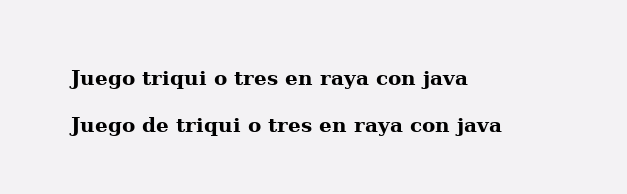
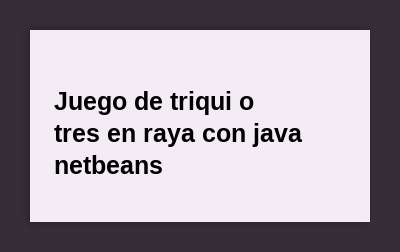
- Juego triqui o tres en raya con java
- Juego de triqui o tres en raya con java
+ Juego de triqui o tres en raya con java netbeans

